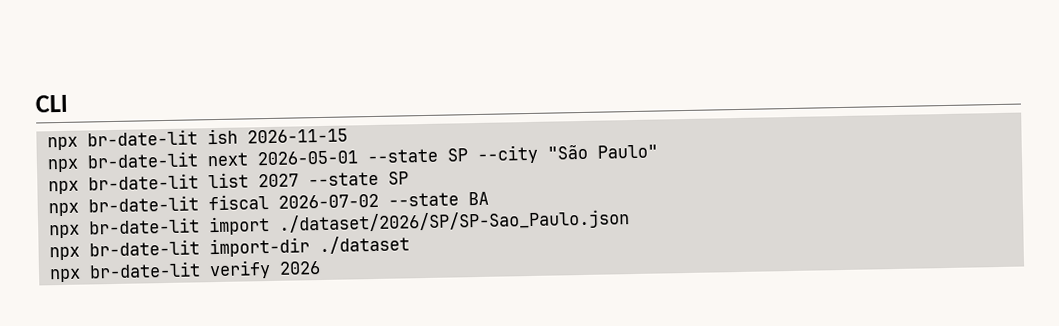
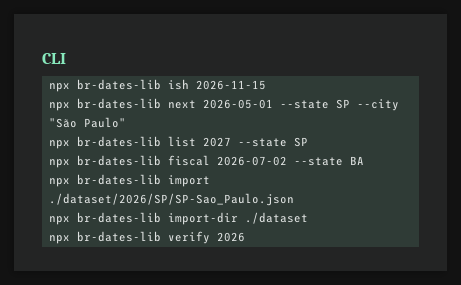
- npx br-date-lit ish 2026-11-15
+ npx br-dates-lib ish 2026-11-15
- npx br-date-lit next 2026-05-01 --state SP --city "São Paulo"
+ npx br-dates-lib next 2026-05-01 --state SP --city "São Paulo"
- npx br-date-lit list 2027 --state SP
+ npx br-dates-lib list 2027 --state SP
- npx br-date-lit fiscal 2026-07-02 --state BA
+ npx br-dates-lib fiscal 2026-07-02 --state BA
- npx br-date-lit import ./dataset/2026/SP/SP-Sao_Paulo.json
+ npx br-dates-lib import ./dataset/2026/SP/SP-Sao_Paulo.json
- npx br-date-lit import-dir ./dataset
+ npx br-dates-lib import-dir ./dataset
- npx br-date-lit verify 2026
+ npx br-dates-lib verify 2026

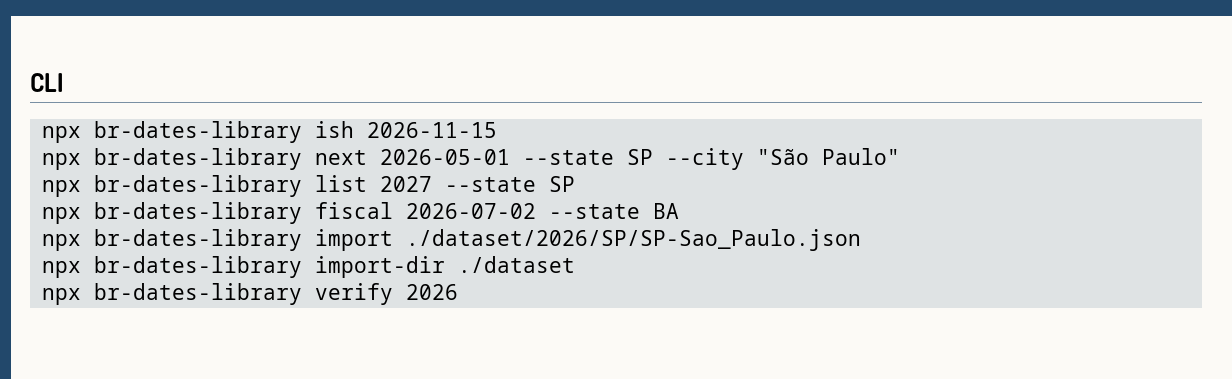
- npx br-dates-lib ish 2026-11-15
+ npx br-dates-library ish 2026-11-15
- npx br-dates-lib next 2026-05-01 --state SP --city "São Paulo"
+ npx br-dates-library next 2026-05-01 --state SP --city "São Paulo"
- npx br-dates-lib list 2027 --state SP
+ npx br-dates-library list 2027 --state SP
- npx br-dates-lib fiscal 2026-07-02 --state BA
+ npx br-dates-library fiscal 2026-07-02 --state BA
- npx br-dates-lib import ./dataset/2026/SP/SP-Sao_Paulo.json
+ npx br-dates-library import ./dataset/2026/SP/SP-Sao_Paulo.json
- npx br-dates-lib import-dir ./dataset
+ npx br-dates-library import-dir ./dataset
- npx br-dates-lib verify 2026
+ npx br-dates-library verify 2026

